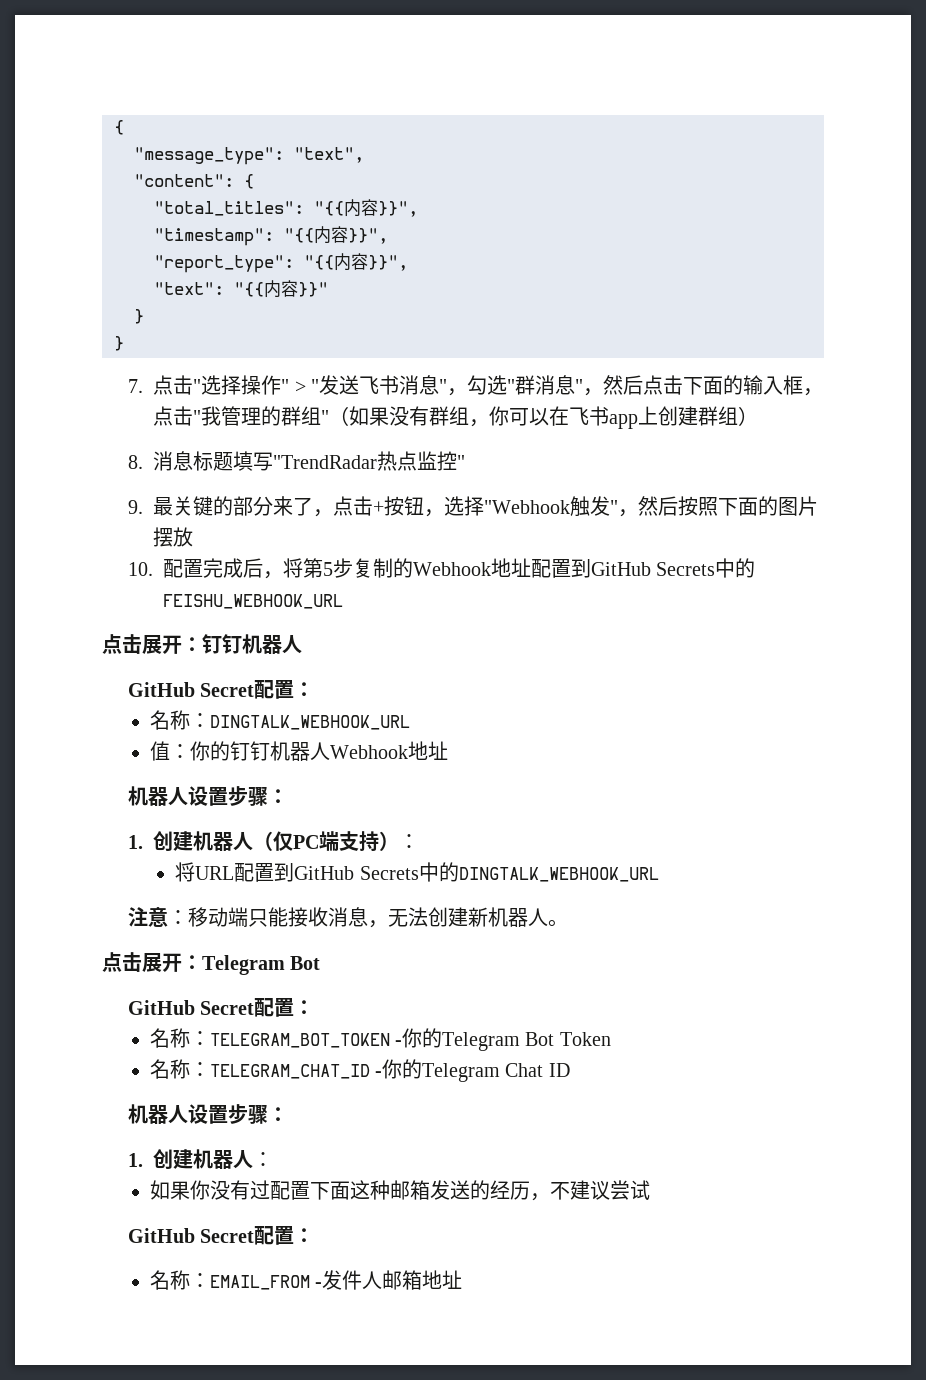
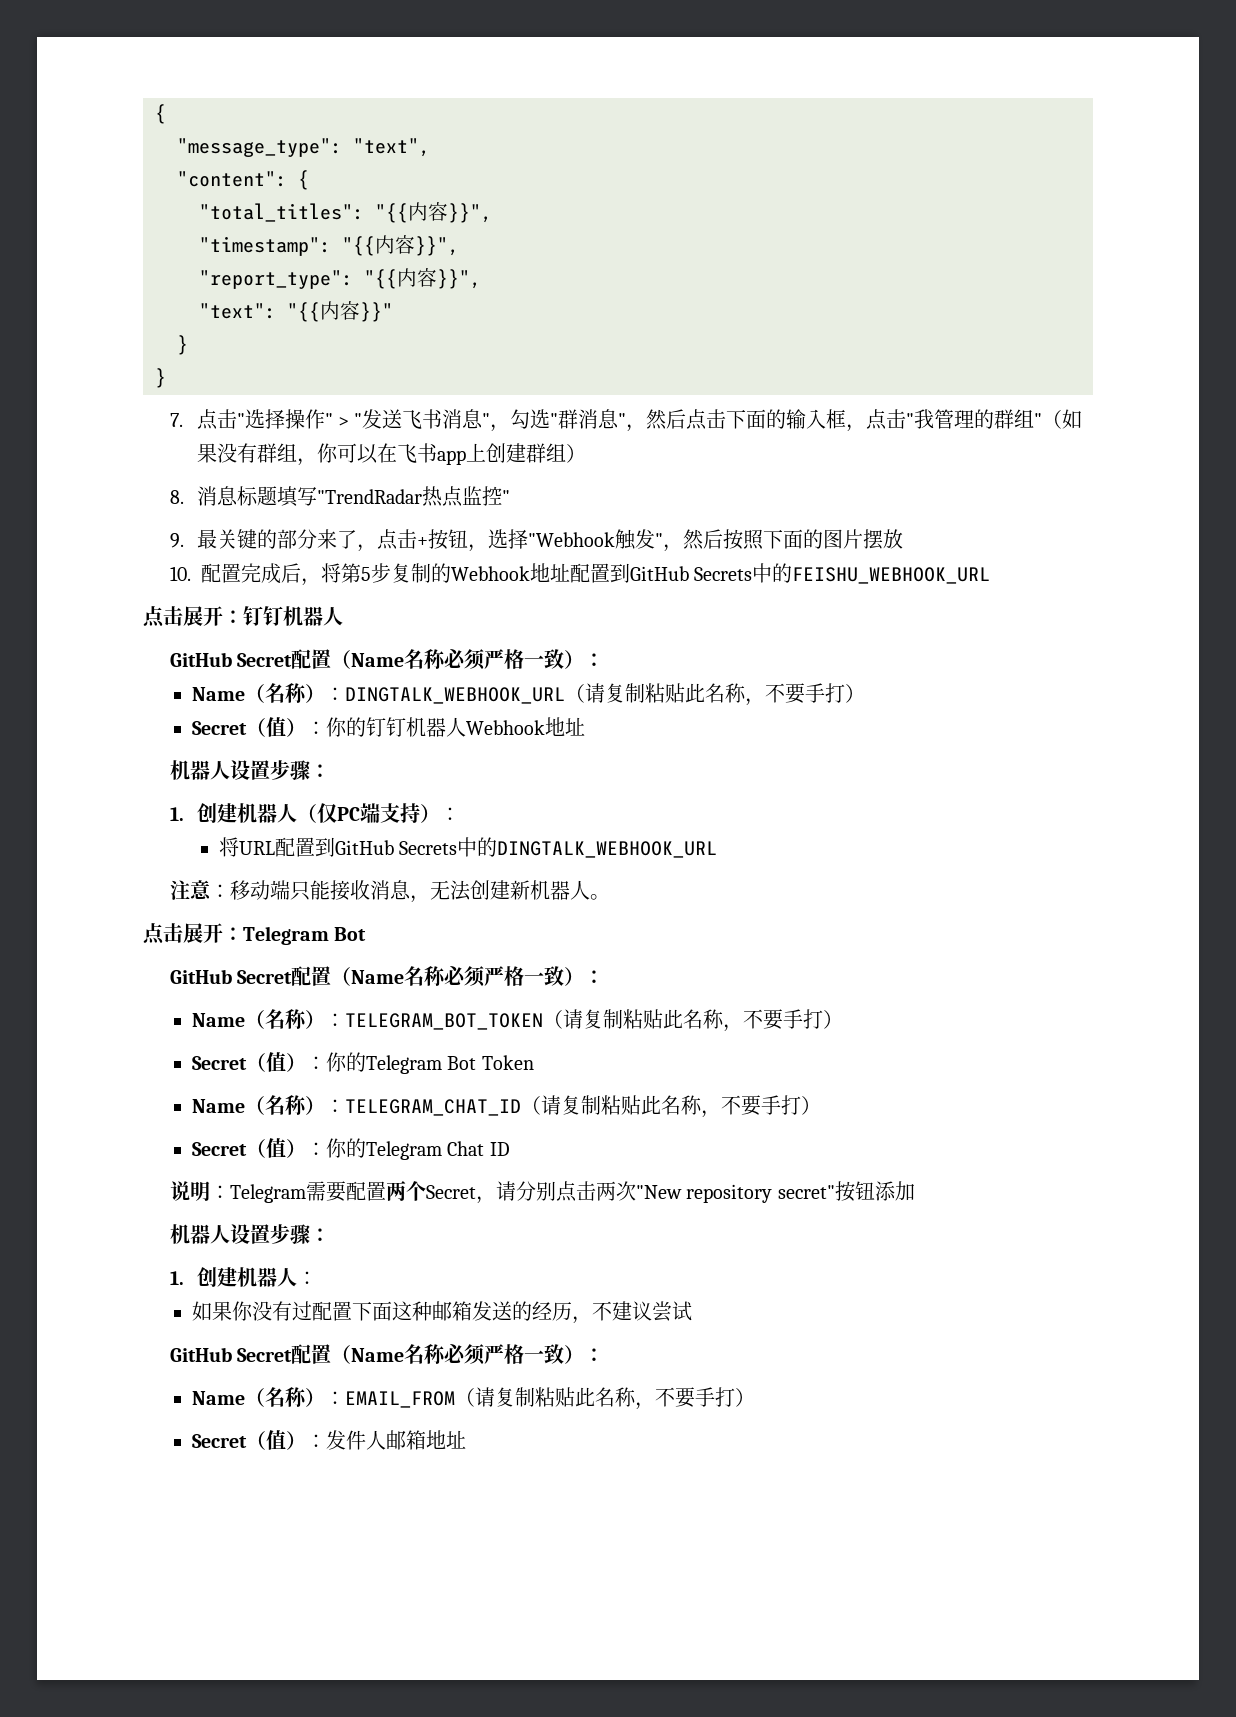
  点击展开：钉钉机器人
- GitHub Secret配置：
- 名称：DINGTALK_WEBHOOK_URL
- 值：你的钉钉机器人Webhook地址
+ GitHub Secret配置（Name名称必须严格一致）：
+ Name（名称）：DINGTALK_WEBHOOK_URL（请复制粘贴此名称，不要手打）
+ Secret（值）：你的钉钉机器人Webhook地址
  点击展开：Telegram Bot
- GitHub Secret配置：
- 名称：TELEGRAM_BOT_TOKEN -你的Telegram Bot Token
- 名称：TELEGRAM_CHAT_ID -你的Telegram Chat ID
+ GitHub Secret配置（Name名称必须严格一致）：
+ Name（名称）：TELEGRAM_BOT_TOKEN（请复制粘贴此名称，不要手打）
+ Secret（值）：你的Telegram Bot Token
+ Name（名称）：TELEGRAM_CHAT_ID（请复制粘贴此名称，不要手打）
+ Secret（值）：你的Telegram Chat ID
+ 说明：Telegram需要配置两个Secret，请分别点击两次"New repository secret"按钮添加
  如果你没有过配置下面这种邮箱发送的经历，不建议尝试
- GitHub Secret配置：
- 名称：EMAIL_FROM -发件人邮箱地址
+ GitHub Secret配置（Name名称必须严格一致）：
+ Name（名称）：EMAIL_FROM（请复制粘贴此名称，不要手打）
+ Secret（值）：发件人邮箱地址

